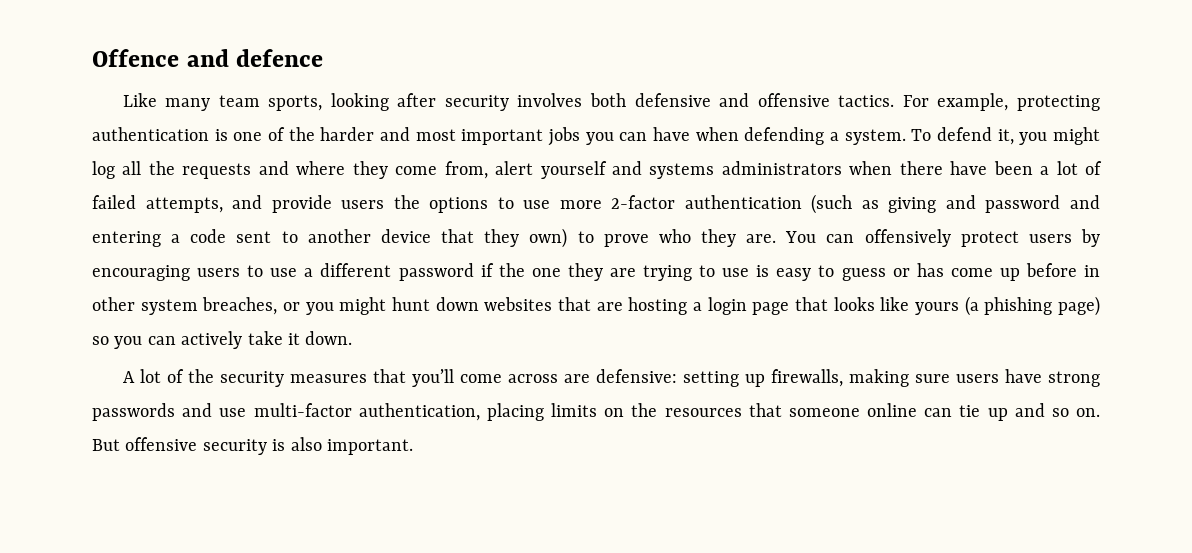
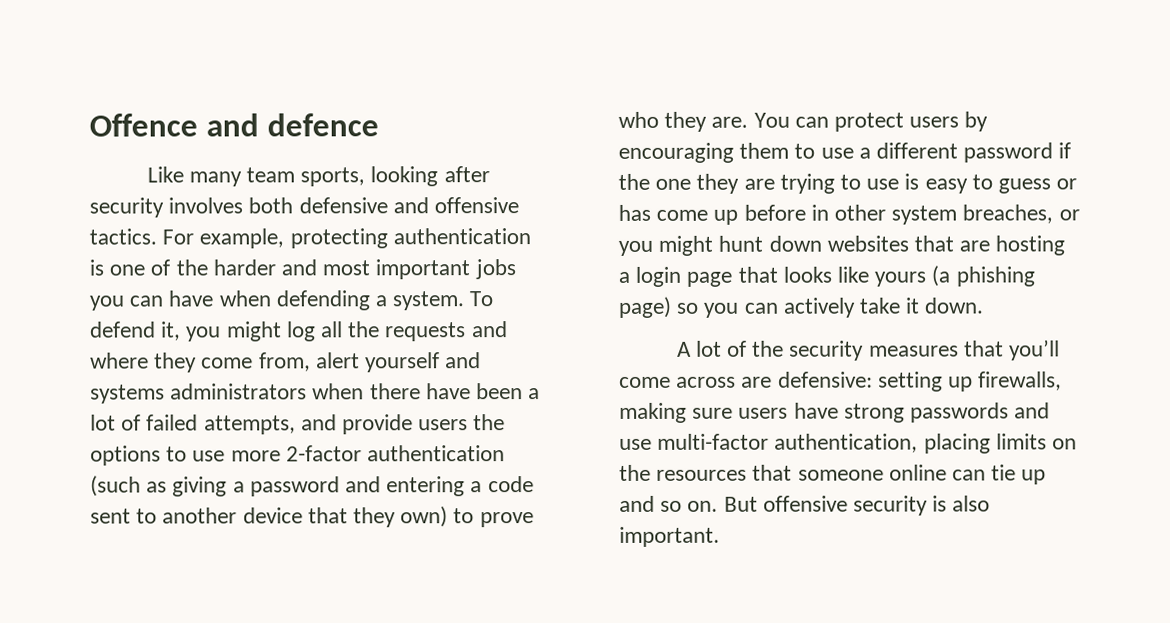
- To defend it, you might log all the requests and where they come from, alert yourself and systems administrators when there have been a lot of failed attempts, and provide users the options to use more 2-factor authentication (such as giving and password and entering a code sent to another device that they own) to prove who they are.
+ To defend it, you might log all the requests and where they come from, alert yourself and systems administrators when there have been a lot of failed attempts, and provide users the options to use more 2-factor authentication (such as giving a password and entering a code sent to another device that they own) to prove who they are.
- You can offensively protect users by encouraging users to use a different password if the one they are trying to use is easy to guess or has come up before in other system breaches, or you might hunt down websites that are hosting a login page that looks like yours (a phishing page) so you can actively take it down.
+ You can protect users by encouraging them to use a different password if the one they are trying to use is easy to guess or has come up before in other system breaches, or you might hunt down websites that are hosting a login page that looks like yours (a phishing page) so you can actively take it down.

